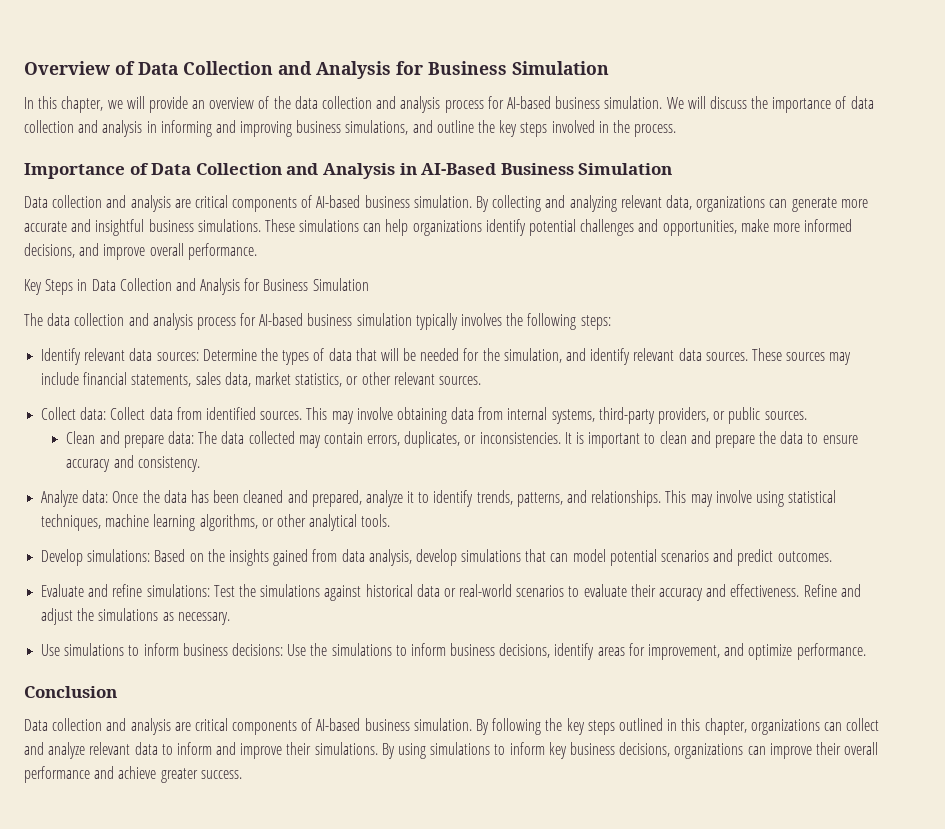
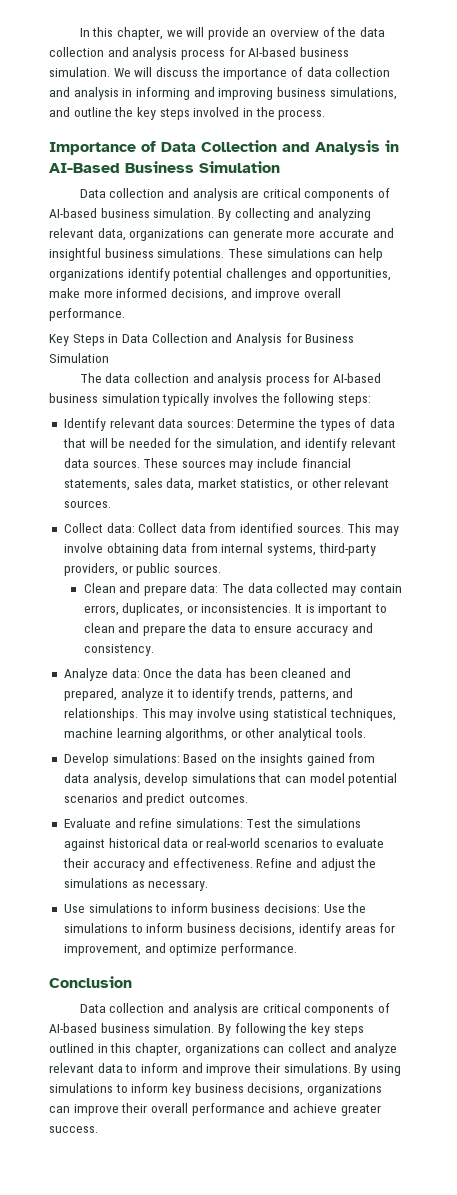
- Overview of Data Collection and Analysis for Business Simulation

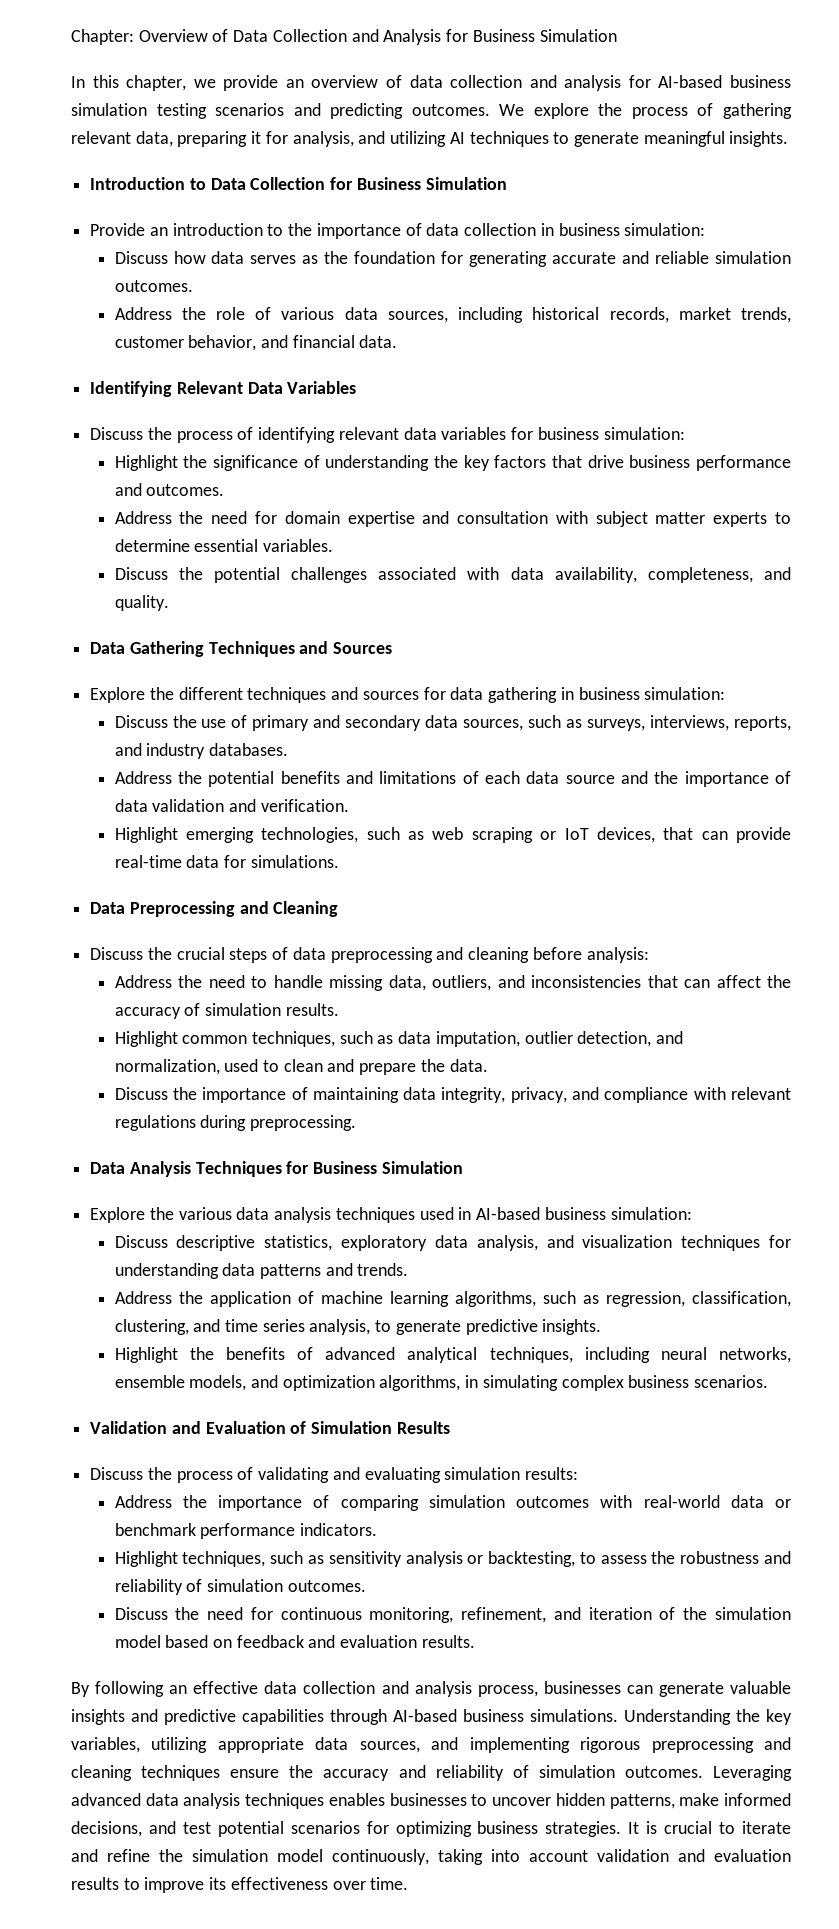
- In this chapter, we will provide an overview of the data collection and analysis process for AI-based business simulation. We will discuss the importance of data collection and analysis in informing and improving business simulations, and outline the key steps involved in the process.
- Importance of Data Collection and Analysis in AI-Based Business Simulation
- Data collection and analysis are critical components of AI-based business simulation. By collecting and analyzing relevant data, organizations can generate more accurate and insightful business simulations. These simulations can help organizations identify potential challenges and opportunities, make more informed decisions, and improve overall performance.
- Key Steps in Data Collection and Analysis for Business Simulation
+ Chapter: Overview of Data Collection and Analysis for Business Simulation
- The data collection and analysis process for AI-based business simulation typically involves the following steps:
- Identify relevant data sources: Determine the types of data that will be needed for the simulation, and identify relevant data sources. These sources may include financial statements, sales data, market statistics, or other relevant sources.
- Collect data: Collect data from identified sources. This may involve obtaining data from internal systems, third-party providers, or public sources.
- Clean and prepare data: The data collected may contain errors, duplicates, or inconsistencies. It is important to clean and prepare the data to ensure accuracy and consistency.
- Analyze data: Once the data has been cleaned and prepared, analyze it to identify trends, patterns, and relationships. This may involve using statistical techniques, machine learning algorithms, or other analytical tools.
- Develop simulations: Based on the insights gained from data analysis, develop simulations that can model potential scenarios and predict outcomes.
- Evaluate and refine simulations: Test the simulations against historical data or real-world scenarios to evaluate their accuracy and effectiveness. Refine and adjust the simulations as necessary.
- Use simulations to inform business decisions: Use the simulations to inform business decisions, identify areas for improvement, and optimize performance.
- Conclusion
- Data collection and analysis are critical components of AI-based business simulation. By following the key steps outlined in this chapter, organizations can collect and analyze relevant data to inform and improve their simulations. By using simulations to inform key business decisions, organizations can improve their overall performance and achieve greater success.
+ In this chapter, we provide an overview of data collection and analysis for AI-based business simulation testing scenarios and predicting outcomes. We explore the process of gathering relevant data, preparing it for analysis, and utilizing AI techniques to generate meaningful insights.
+ Introduction to Data Collection for Business Simulation
+ Provide an introduction to the importance of data collection in business simulation:
+ Discuss how data serves as the foundation for generating accurate and reliable simulation outcomes.
+ Address the role of various data sources, including historical records, market trends, customer behavior, and financial data.
+ Identifying Relevant Data Variables
+ Discuss the process of identifying relevant data variables for business simulation:
+ Highlight the significance of understanding the key factors that drive business performance and outcomes.
+ Address the need for domain expertise and consultation with subject matter experts to determine essential variables.
+ Discuss the potential challenges associated with data availability, completeness, and quality.
+ Data Gathering Techniques and Sources
+ Explore the different techniques and sources for data gathering in business simulation:
+ Discuss the use of primary and secondary data sources, such as surveys, interviews, reports, and industry databases.
+ Address the potential benefits and limitations of each data source and the importance of data validation and verification.
+ Highlight emerging technologies, such as web scraping or IoT devices, that can provide real-time data for simulations.
+ Data Preprocessing and Cleaning
+ Discuss the crucial steps of data preprocessing and cleaning before analysis:
+ Address the need to handle missing data, outliers, and inconsistencies that can affect the accuracy of simulation results.
+ Highlight common techniques, such as data imputation, outlier detection, and normalization, used to clean and prepare the data.
+ Discuss the importance of maintaining data integrity, privacy, and compliance with relevant regulations during preprocessing.
+ Data Analysis Techniques for Business Simulation
+ Explore the various data analysis techniques used in AI-based business simulation:
+ Discuss descriptive statistics, exploratory data analysis, and visualization techniques for understanding data patterns and trends.
+ Address the application of machine learning algorithms, such as regression, classification, clustering, and time series analysis, to generate predictive insights.
+ Highlight the benefits of advanced analytical techniques, including neural networks, ensemble models, and optimization algorithms, in simulating complex business scenarios.
+ Validation and Evaluation of Simulation Results
+ Discuss the process of validating and evaluating simulation results:
+ Address the importance of comparing simulation outcomes with real-world data or benchmark performance indicators.
+ Highlight techniques, such as sensitivity analysis or backtesting, to assess the robustness and reliability of simulation outcomes.
+ Discuss the need for continuous monitoring, refinement, and iteration of the simulation model based on feedback and evaluation results.
+ By following an effective data collection and analysis process, businesses can generate valuable insights and predictive capabilities through AI-based business simulations. Understanding the key variables, utilizing appropriate data sources, and implementing rigorous preprocessing and cleaning techniques ensure the accuracy and reliability of simulation outcomes. Leveraging advanced data analysis techniques enables businesses to uncover hidden patterns, make informed decisions, and test potential scenarios for optimizing business strategies. It is crucial to iterate and refine the simulation model continuously, taking into account validation and evaluation results to improve its effectiveness over time.

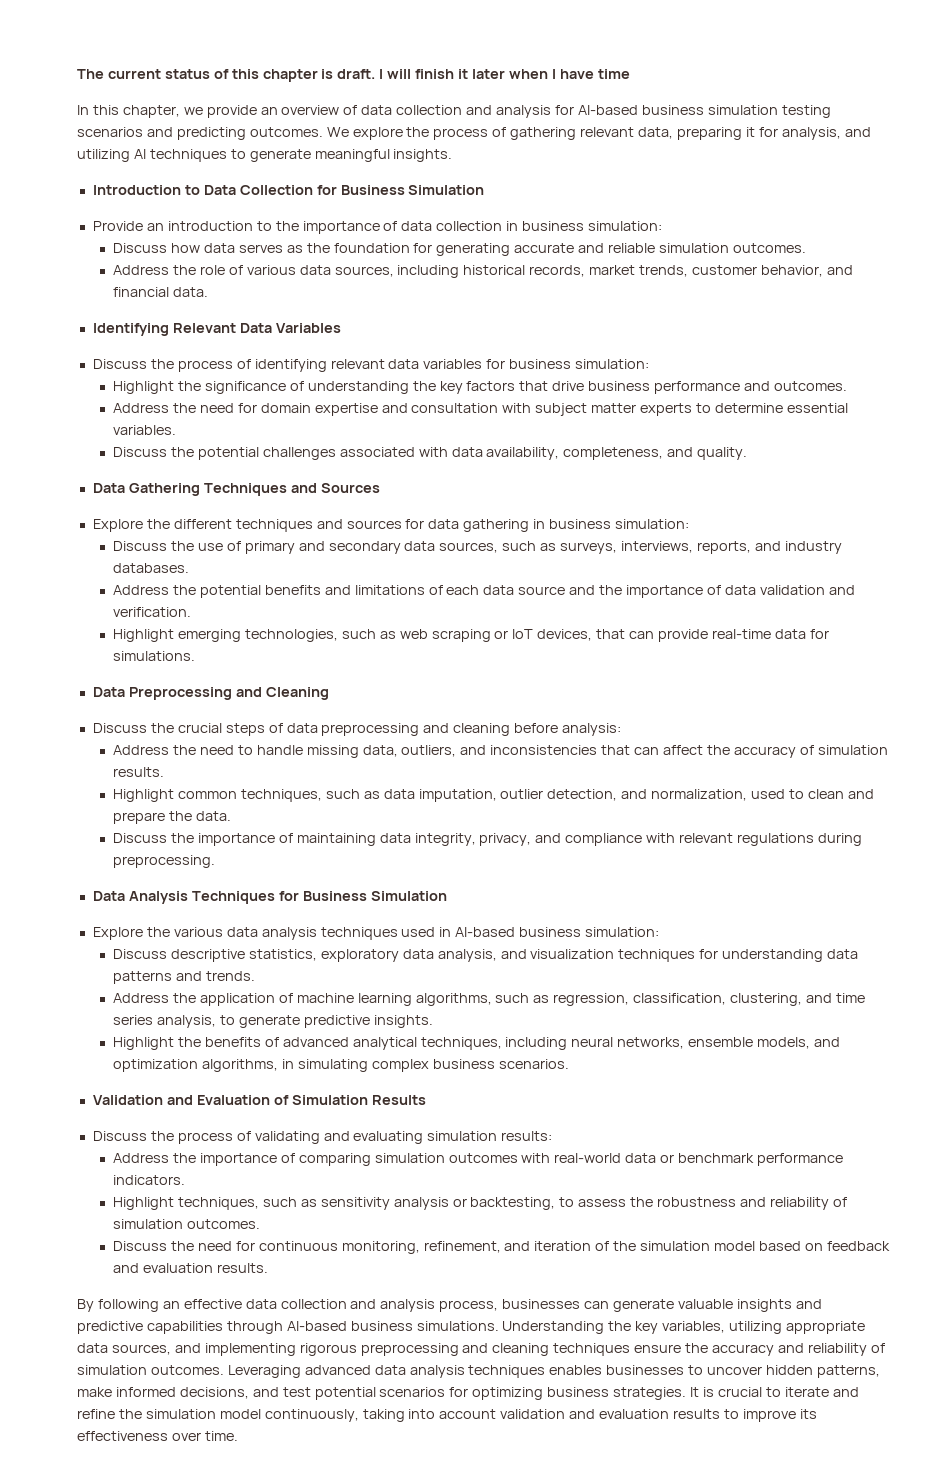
- Chapter: Overview of Data Collection and Analysis for Business Simulation
+ The current status of this chapter is draft. I will finish it later when I have time

